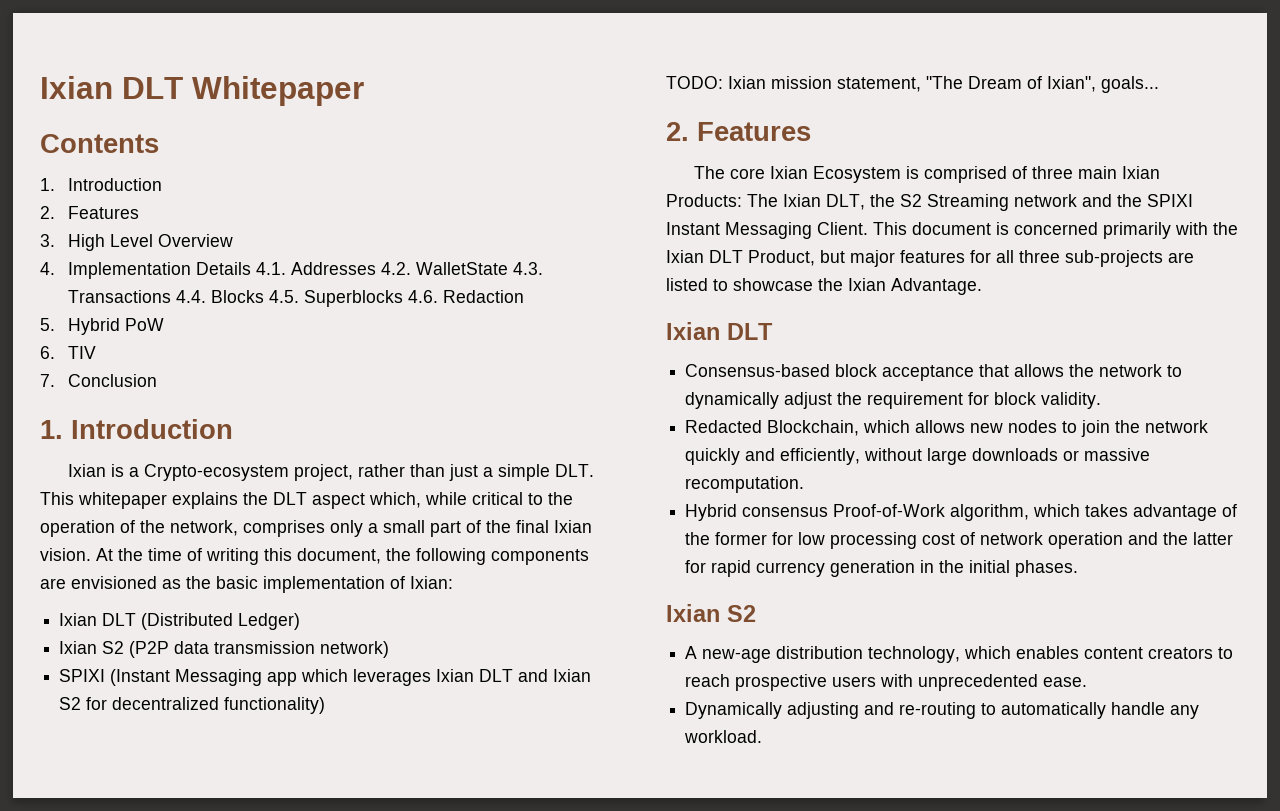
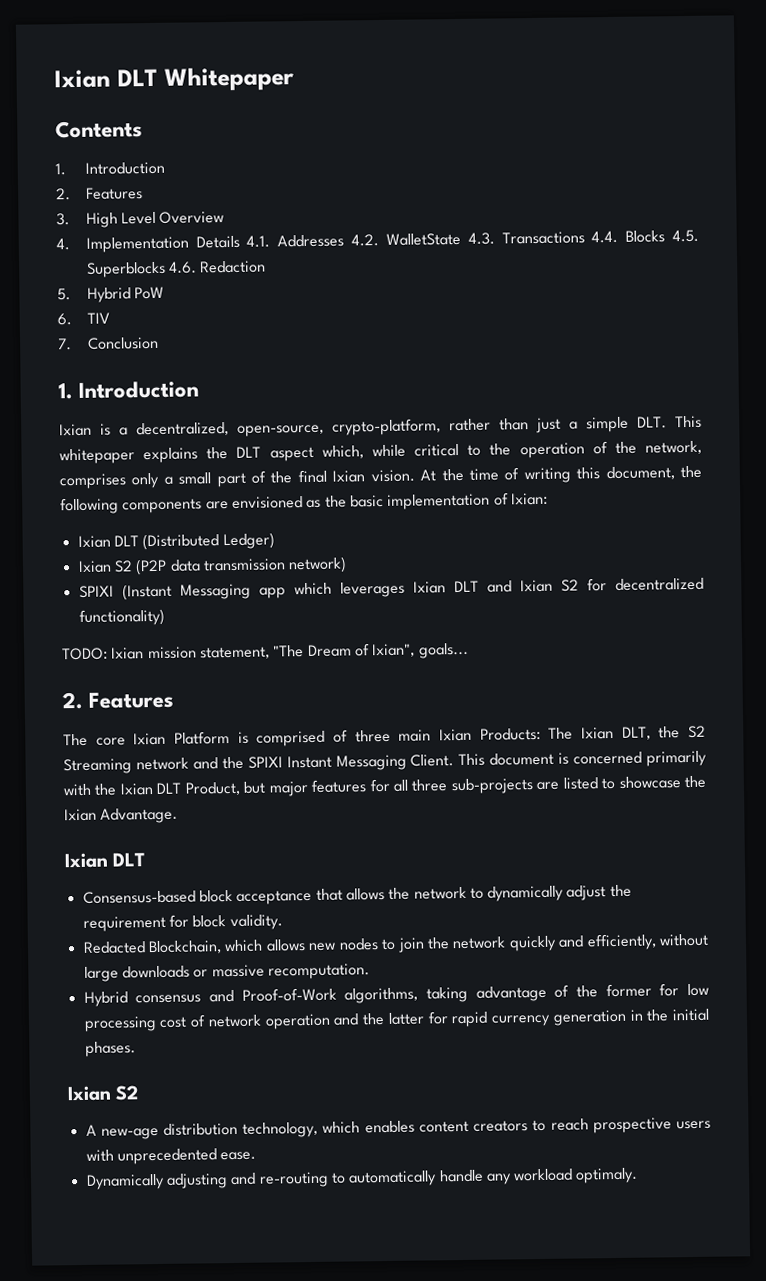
- Ixian is a Crypto-ecosystem project, rather than just a simple DLT. This whitepaper explains the DLT aspect which, while critical to the operation of the network, comprises only a small part of the final Ixian vision.
+ Ixian is a decentralized, open-source, crypto-platform, rather than just a simple DLT. This whitepaper explains the DLT aspect which, while critical to the operation of the network, comprises only a small part of the final Ixian vision.
- The core Ixian Ecosystem is comprised of three main Ixian Products: The Ixian DLT, the S2 Streaming network and the SPIXI Instant Messaging Client.
+ The core Ixian Platform is comprised of three main Ixian Products: The Ixian DLT, the S2 Streaming network and the SPIXI Instant Messaging Client.
- Hybrid consensus Proof-of-Work algorithm, which takes advantage of the former for low processing cost of network operation and the latter for rapid currency generation in the initial phases.
+ Hybrid consensus and Proof-of-Work algorithms, taking advantage of the former for low processing cost of network operation and the latter for rapid currency generation in the initial phases.
- Dynamically adjusting and re-routing to automatically handle any workload.
+ Dynamically adjusting and re-routing to automatically handle any workload optimaly.

